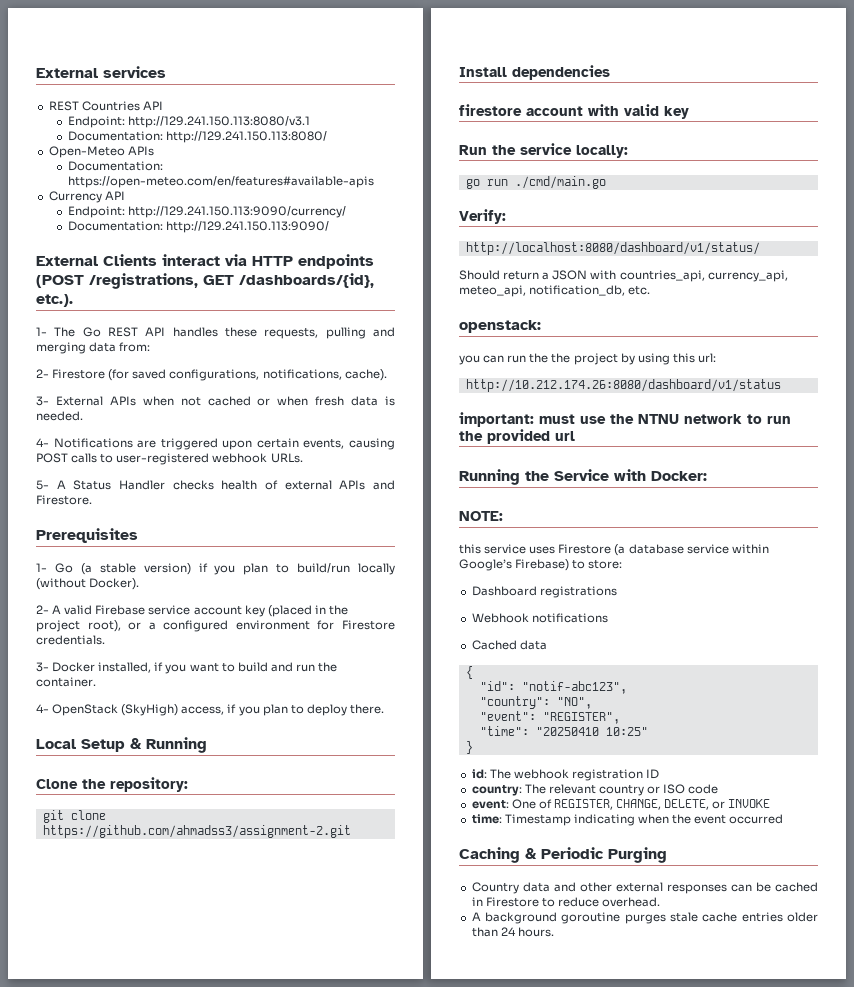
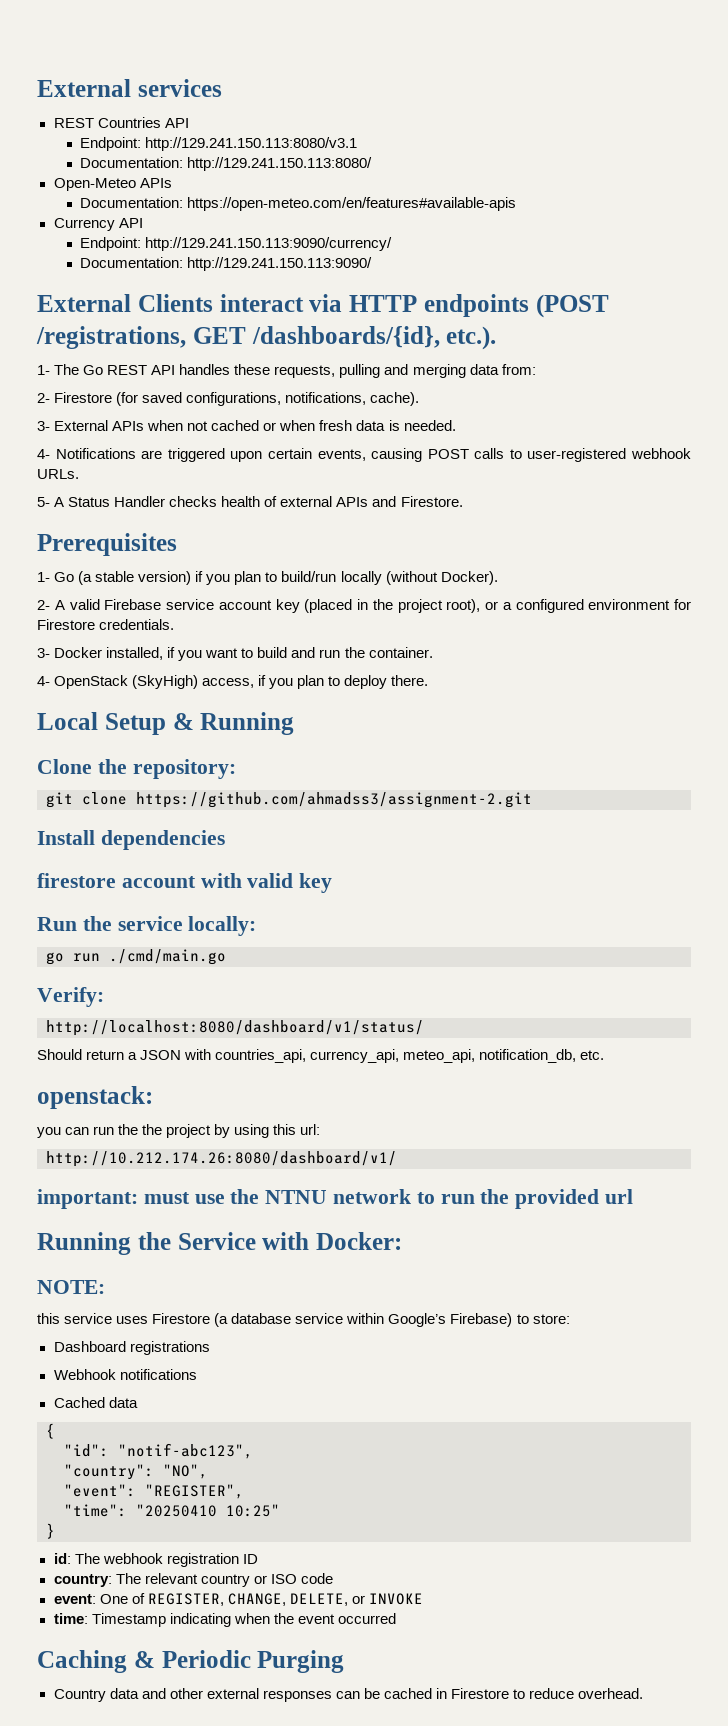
- http://10.212.174.26:8080/dashboard/v1/status
+ http://10.212.174.26:8080/dashboard/v1/
- A background goroutine purges stale cache entries older than 24 hours.

